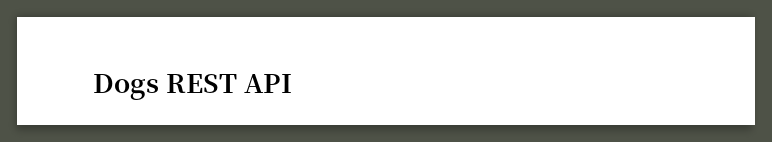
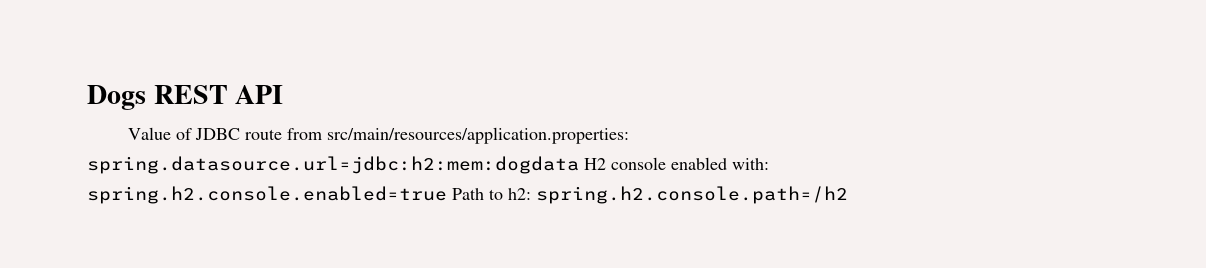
+ Value of JDBC route from src/main/resources/application.properties: spring.datasource.url=jdbc:h2:mem:dogdata H2 console enabled with: spring.h2.console.enabled=true Path to h2: spring.h2.console.path=/h2

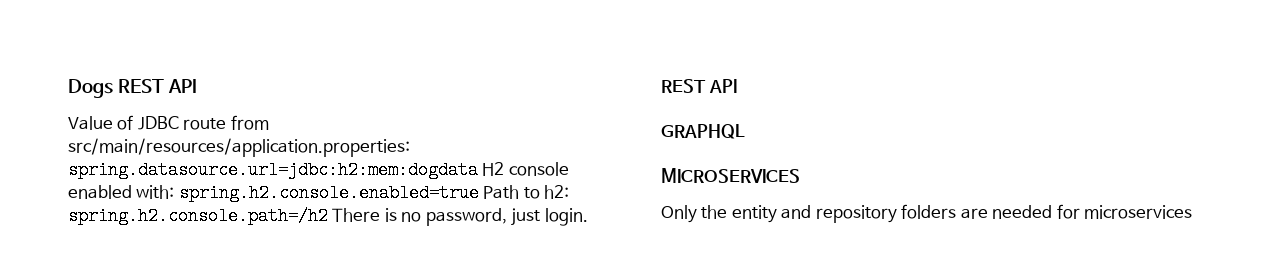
- Value of JDBC route from src/main/resources/application.properties: spring.datasource.url=jdbc:h2:mem:dogdata H2 console enabled with: spring.h2.console.enabled=true Path to h2: spring.h2.console.path=/h2
+ Value of JDBC route from src/main/resources/application.properties: spring.datasource.url=jdbc:h2:mem:dogdata H2 console enabled with: spring.h2.console.enabled=true Path to h2: spring.h2.console.path=/h2 There is no password, just login.
+ REST API
+ GRAPHQL
+ MICROSERVICES
+ Only the entity and repository folders are needed for microservices

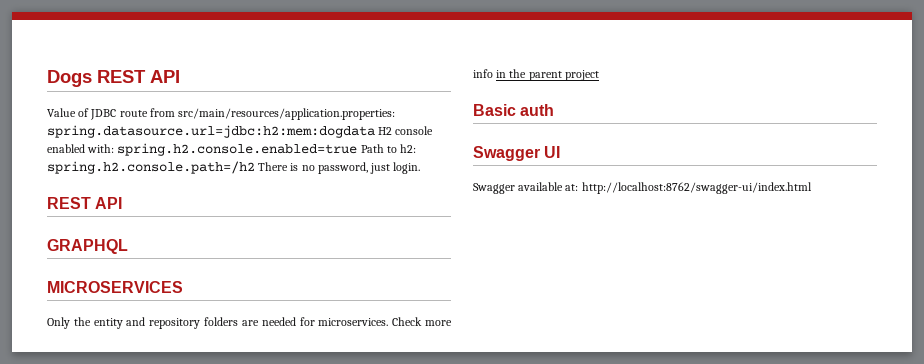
- Only the entity and repository folders are needed for microservices
+ Only the entity and repository folders are needed for microservices. Check more info in the parent project
+ Basic auth
+ Swagger UI
+ Swagger available at: http://localhost:8762/swagger-ui/index.html

